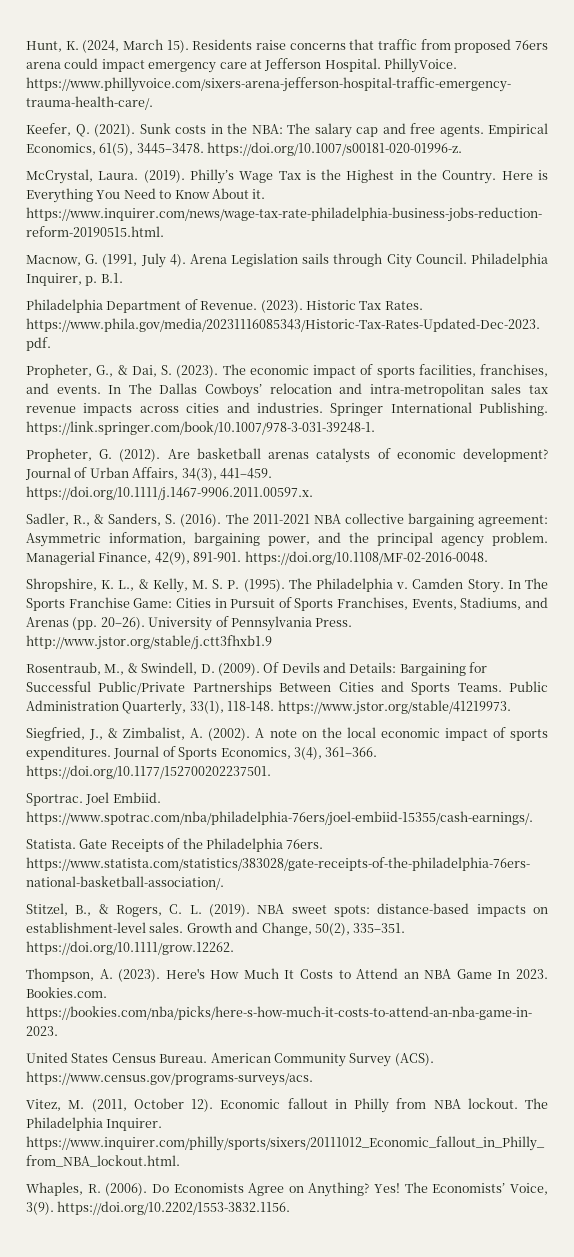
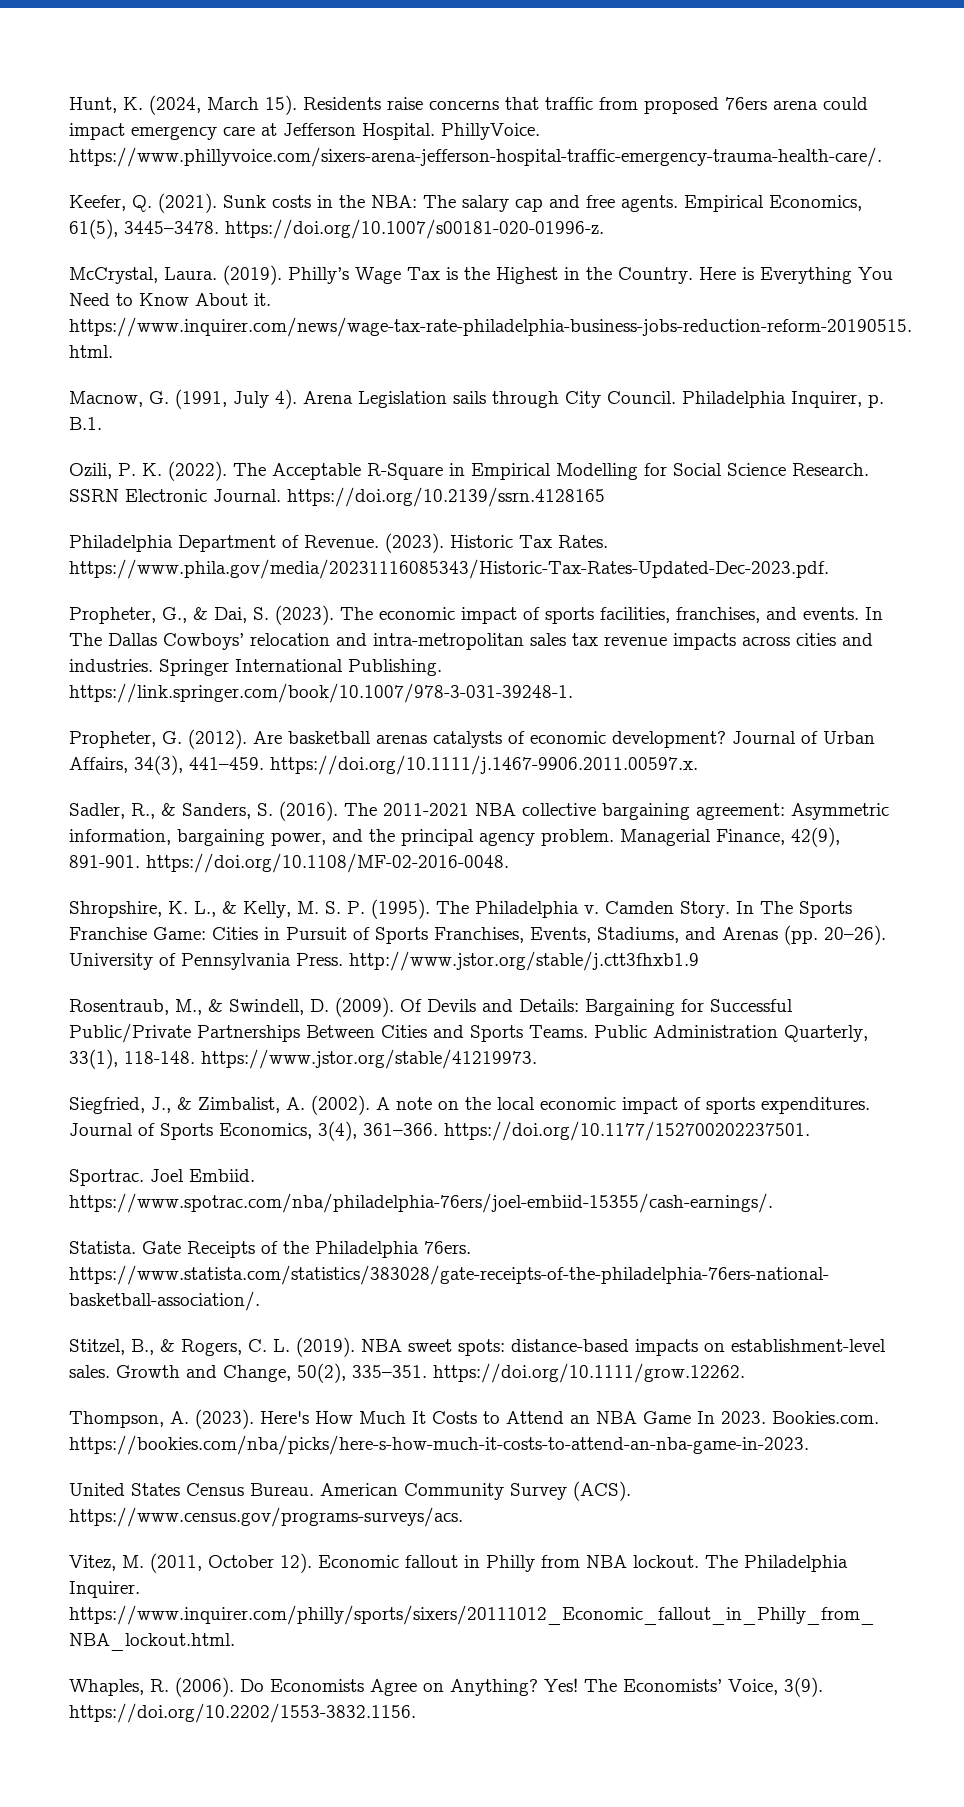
+ Ozili, P. K. (2022). The Acceptable R-Square in Empirical Modelling for Social Science Research. SSRN Electronic Journal. https://doi.org/10.2139/ssrn.4128165

